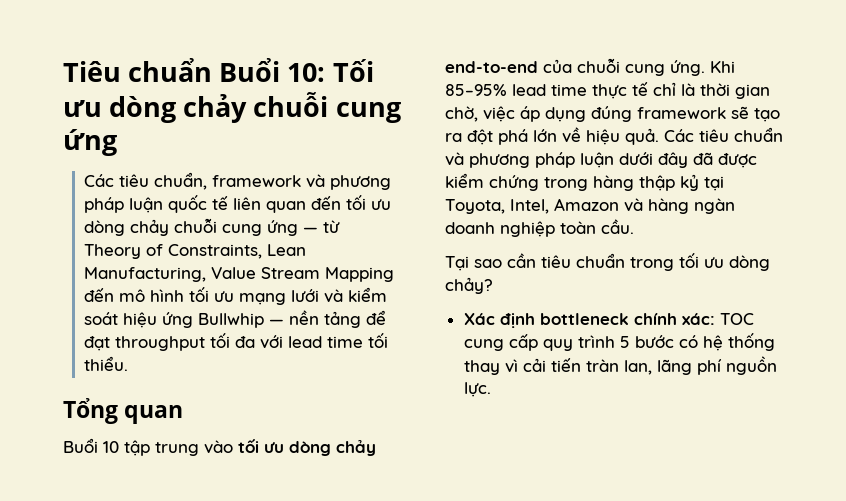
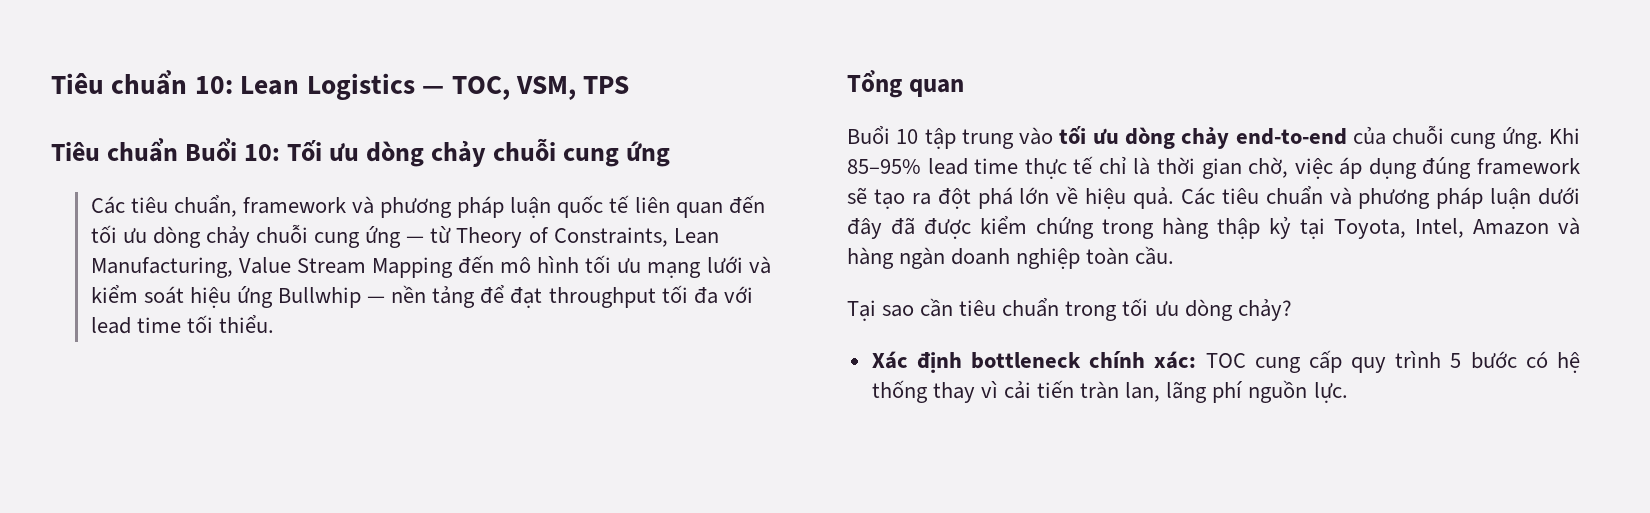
+ Tiêu chuẩn 10: Lean Logistics — TOC, VSM, TPS

